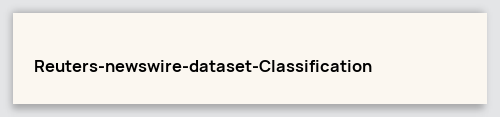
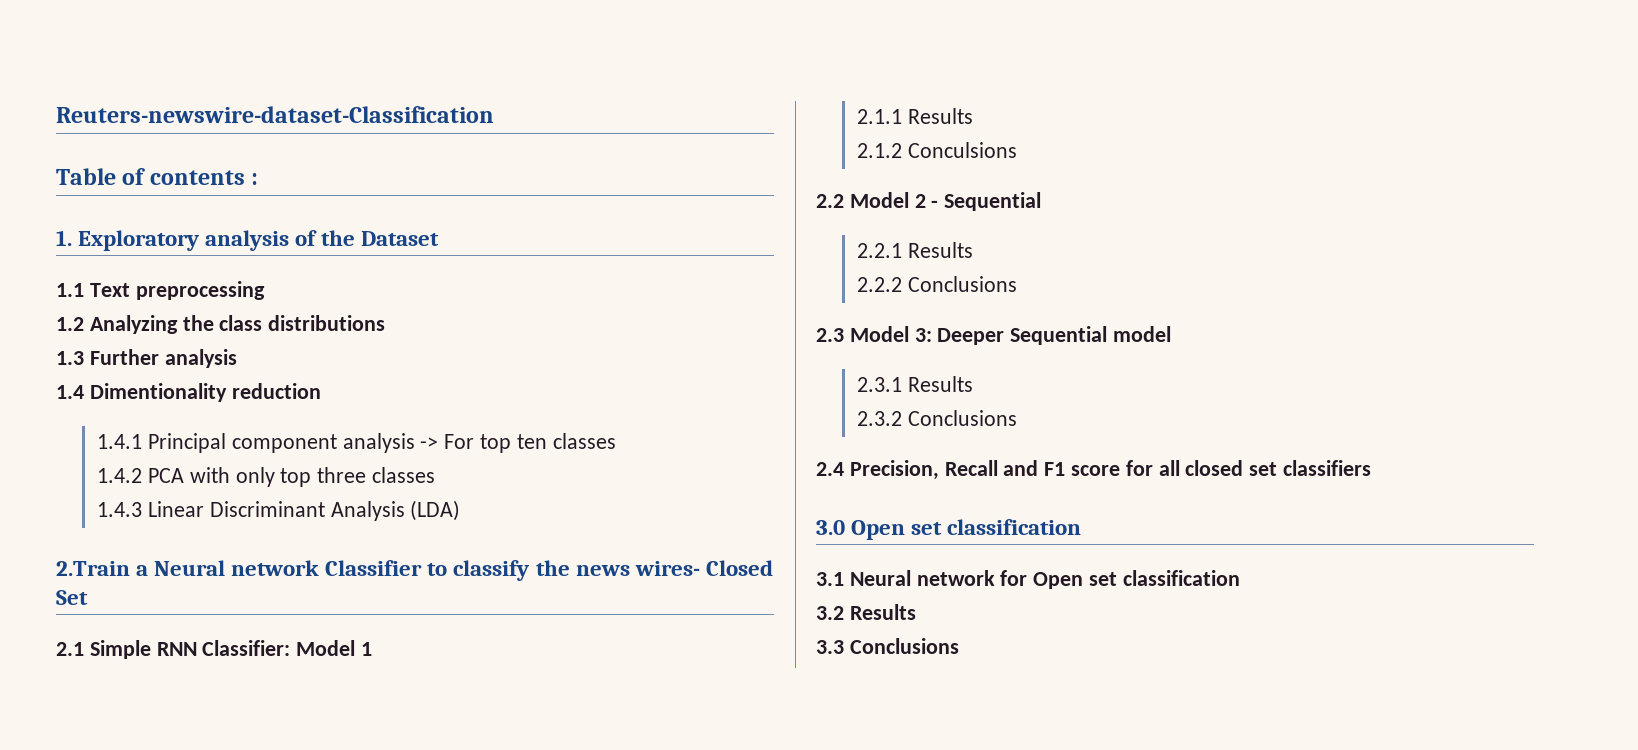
+ Table of contents :
+ 1. Exploratory analysis of the Dataset
+ 1.1 Text preprocessing
+ 1.2 Analyzing the class distributions
+ 1.3 Further analysis
+ 1.4 Dimentionality reduction
+ 1.4.1 Principal component analysis -> For top ten classes
+ 1.4.2 PCA with only top three classes
+ 1.4.3 Linear Discriminant Analysis (LDA)
+ 2.Train a Neural network Classifier to classify the news wires- Closed Set
+ 2.1 Simple RNN Classifier: Model 1
+ 2.1.1 Results
+ 2.1.2 Conculsions
+ 2.2 Model 2 - Sequential
+ 2.2.1 Results
+ 2.2.2 Conclusions
+ 2.3 Model 3: Deeper Sequential model
+ 2.3.1 Results
+ 2.3.2 Conclusions
+ 2.4 Precision, Recall and F1 score for all closed set classifiers
+ 3.0 Open set classification
+ 3.1 Neural network for Open set classification
+ 3.2 Results
+ 3.3 Conclusions

